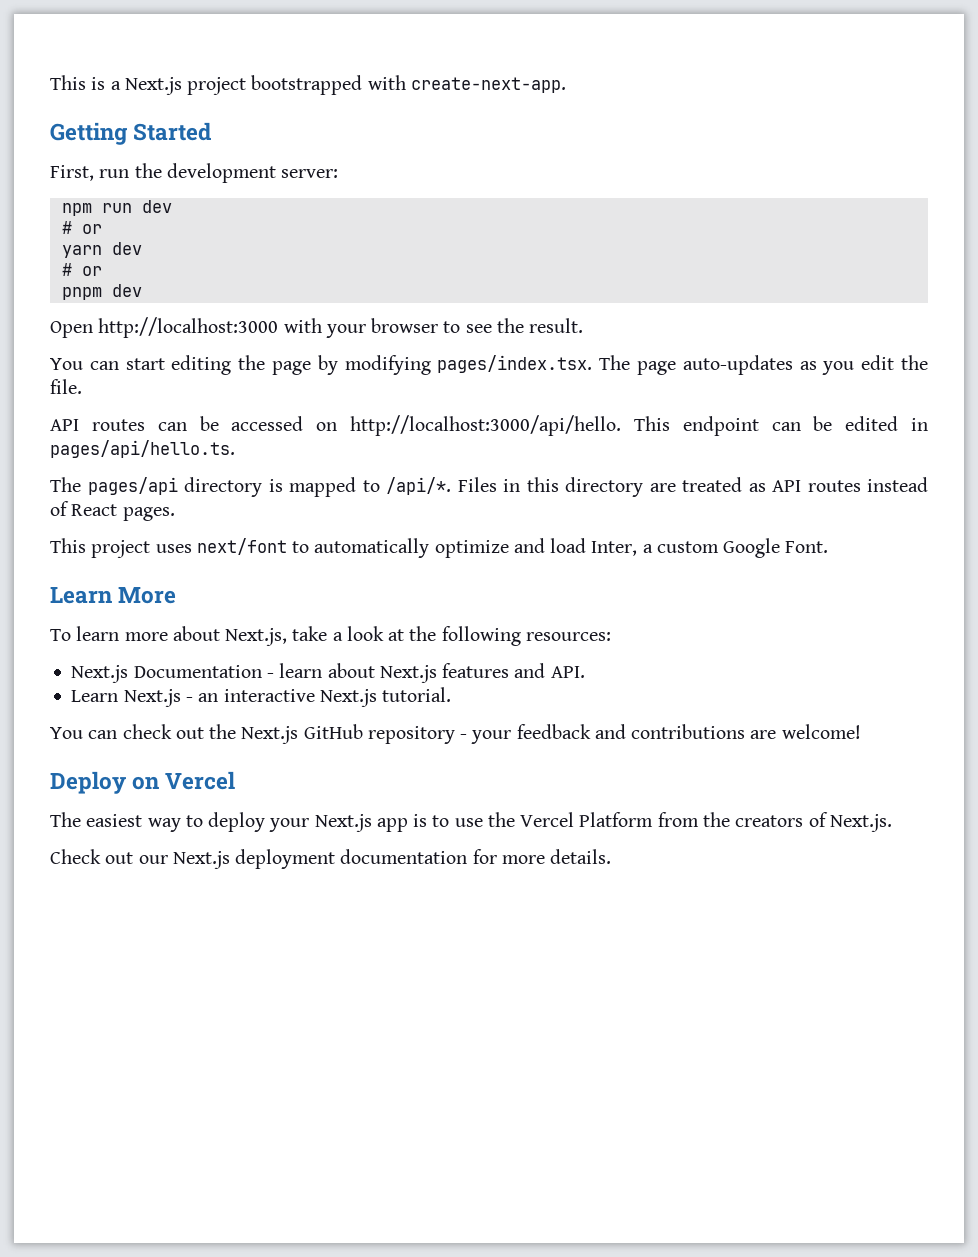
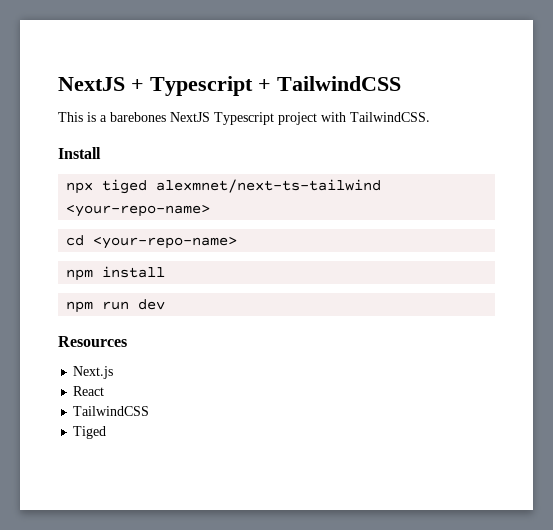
- This is a Next.js project bootstrapped with create-next-app.
- Getting Started
- First, run the development server:
+ NextJS + Typescript + TailwindCSS
+ This is a barebones NextJS Typescript project with TailwindCSS.
+ Install
+ npx tiged alexmnet/next-ts-tailwind <your-repo-name>
+ cd <your-repo-name>
+ npm install
  npm run dev
- # or
- yarn dev
- # or
- pnpm dev
- Open http://localhost:3000 with your browser to see the result.
- You can start editing the page by modifying pages/index.tsx. The page auto-updates as you edit the file.
- API routes can be accessed on http://localhost:3000/api/hello. This endpoint can be edited in pages/api/hello.ts.
- The pages/api directory is mapped to /api/*. Files in this directory are treated as API routes instead of React pages.
- This project uses next/font to automatically optimize and load Inter, a custom Google Font.
- Learn More
- To learn more about Next.js, take a look at the following resources:
- Next.js Documentation - learn about Next.js features and API.
- Learn Next.js - an interactive Next.js tutorial.
- You can check out the Next.js GitHub repository - your feedback and contributions are welcome!
- Deploy on Vercel
- The easiest way to deploy your Next.js app is to use the Vercel Platform from the creators of Next.js.
- Check out our Next.js deployment documentation for more details.
+ Resources
+ Next.js
+ React
+ TailwindCSS
+ Tiged

